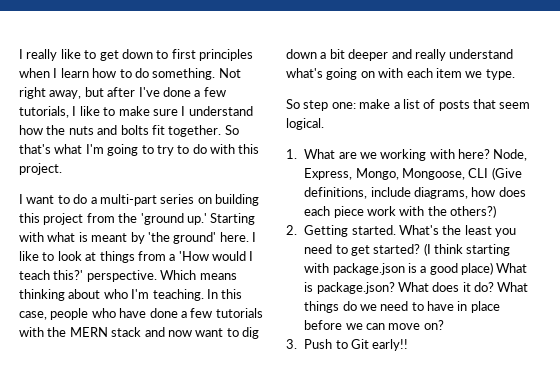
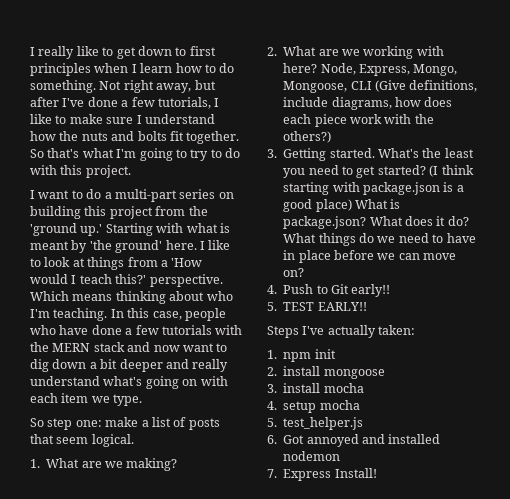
- 1. What are we working with here?
+ 1. What are we making?
+ 2. What are we working with here?
- 2. Getting started.
+ 3. Getting started.
- 3. Push to Git early!!
+ 4. Push to Git early!!
+ 5. TEST EARLY!!
+ Steps I've actually taken:
+ 1. npm init
+ 2. install mongoose
+ 3. install mocha
+ 4. setup mocha
+ 5. test_helper.js
+ 6. Got annoyed and installed nodemon
+ 7. Express Install!

